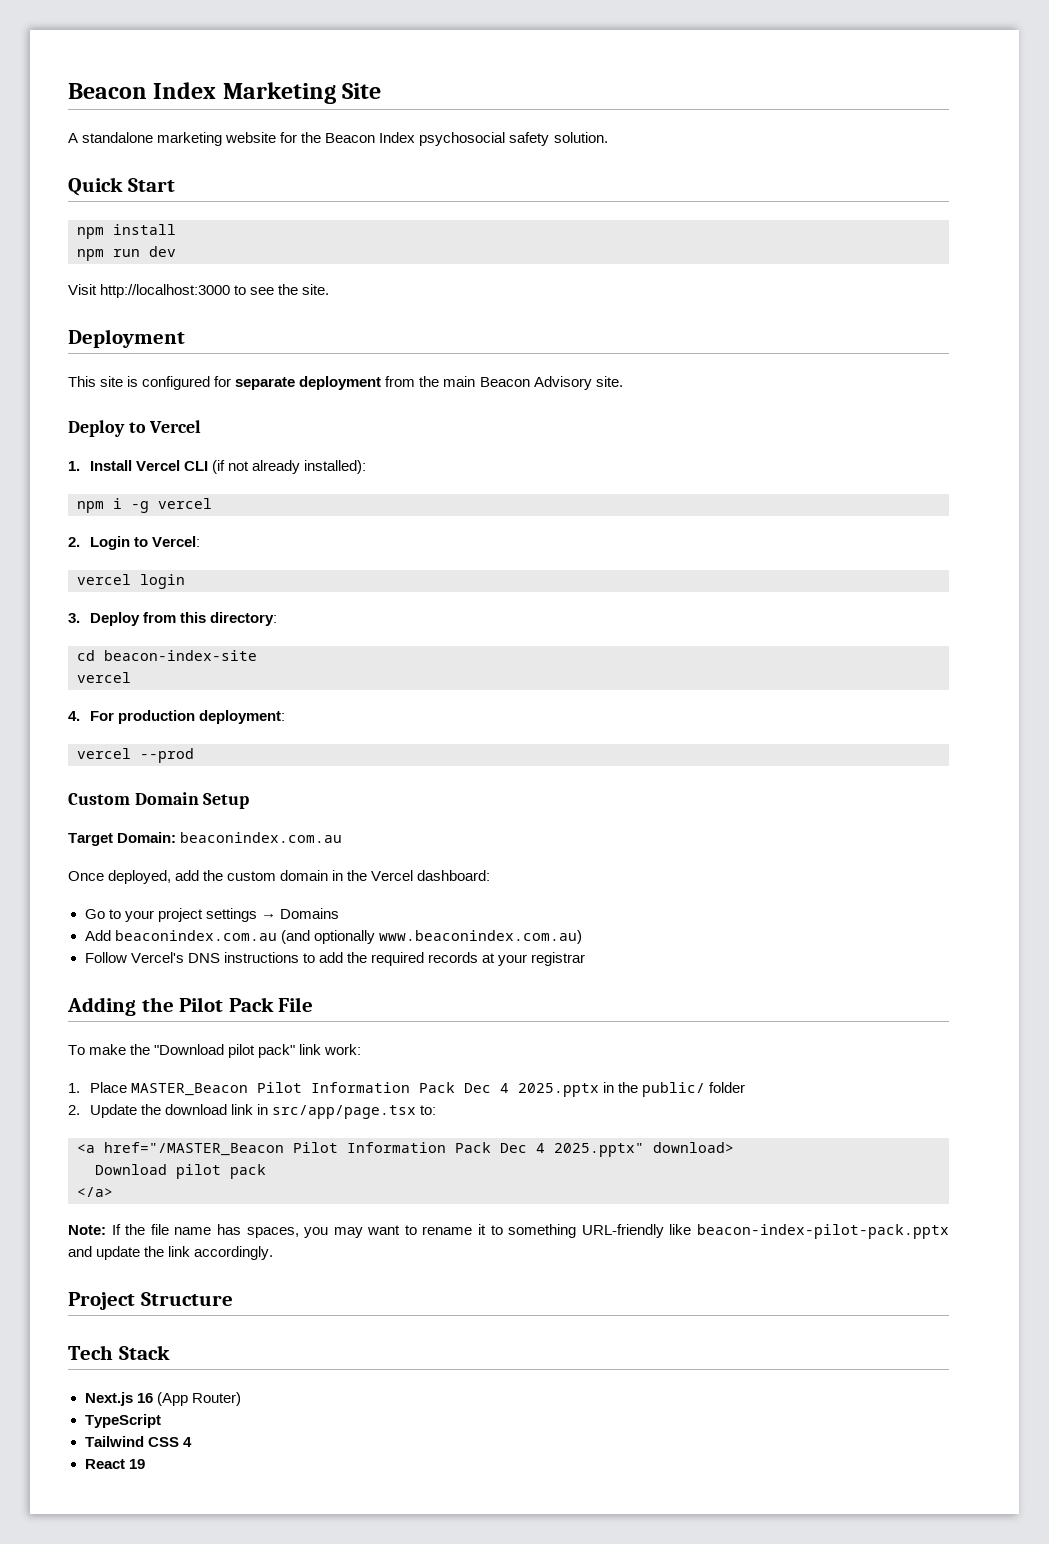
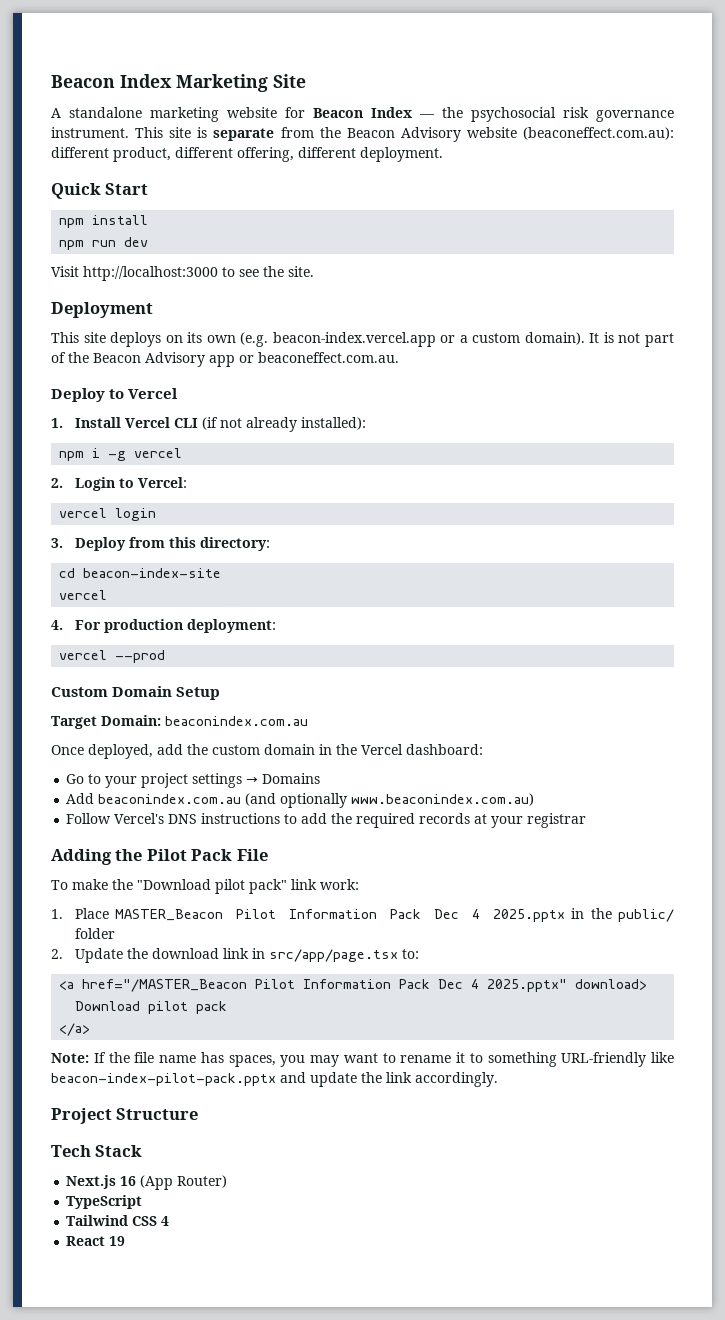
- A standalone marketing website for the Beacon Index psychosocial safety solution.
+ A standalone marketing website for Beacon Index — the psychosocial risk governance instrument. This site is separate from the Beacon Advisory website (beaconeffect.com.au): different product, different offering, different deployment.
- This site is configured for separate deployment from the main Beacon Advisory site.
+ This site deploys on its own (e.g. beacon-index.vercel.app or a custom domain). It is not part of the Beacon Advisory app or beaconeffect.com.au.

